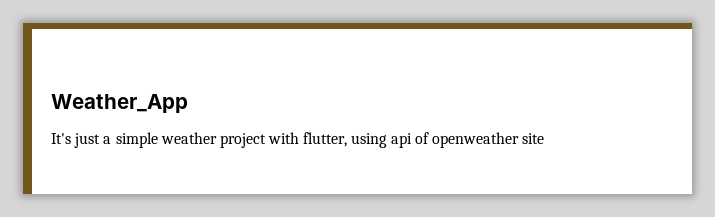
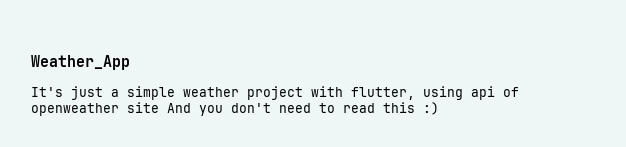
- It's just a simple weather project with flutter, using api of openweather site
+ It's just a simple weather project with flutter, using api of openweather site And you don't need to read this :)

